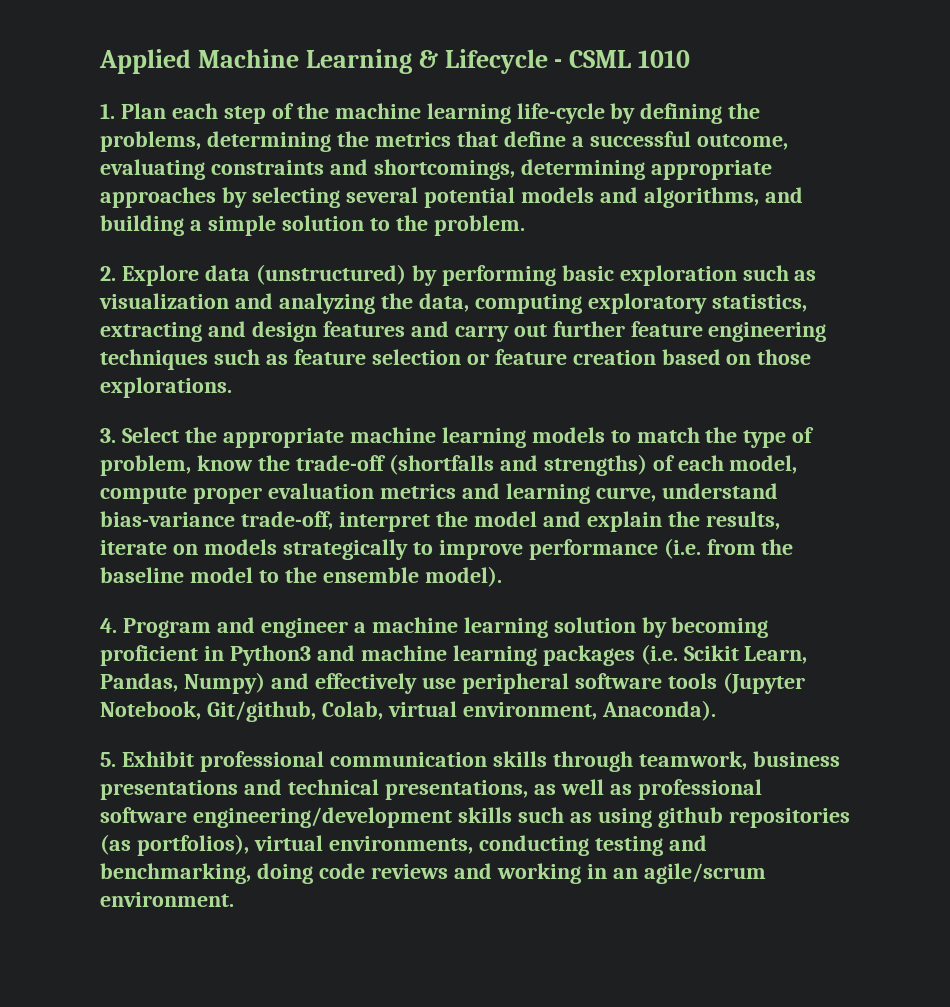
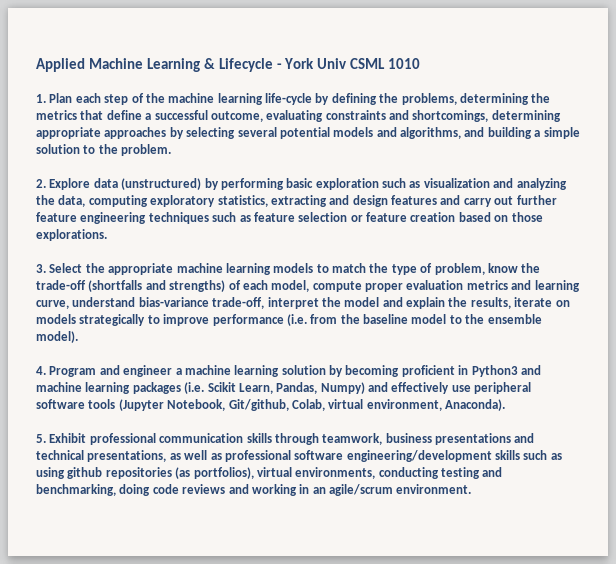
- Applied Machine Learning & Lifecycle - CSML 1010
+ Applied Machine Learning & Lifecycle - York Univ CSML 1010

